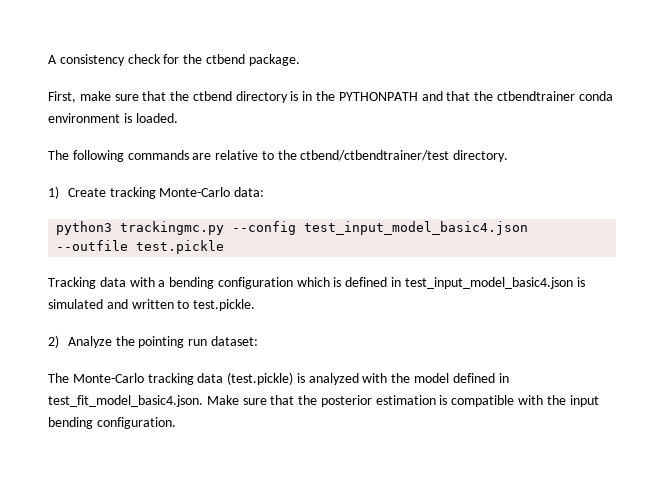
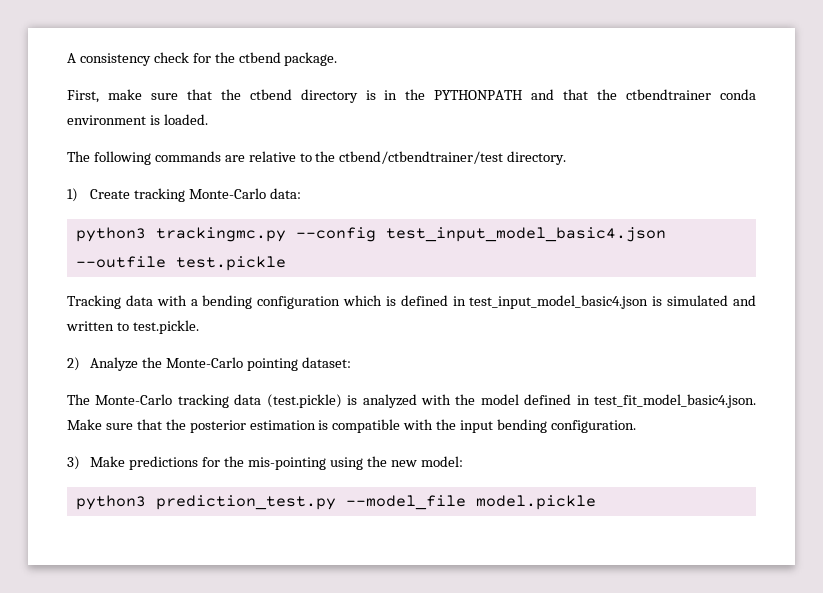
- 2) Analyze the pointing run dataset:
+ 2) Analyze the Monte-Carlo pointing dataset:
+ 3) Make predictions for the mis-pointing using the new model:
+ python3 prediction_test.py --model_file model.pickle

